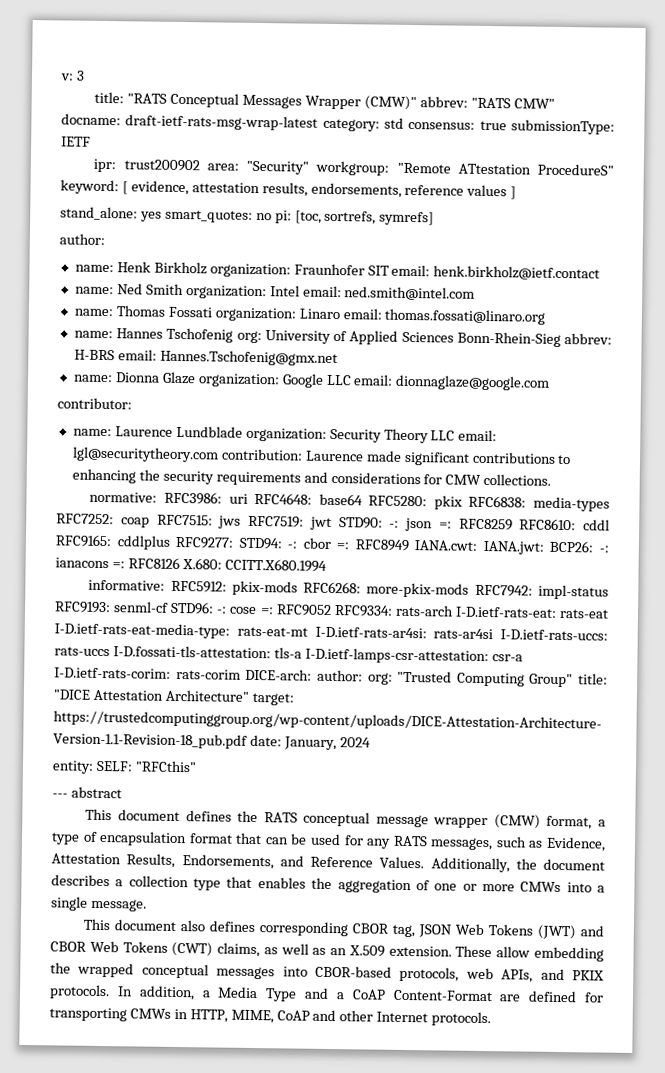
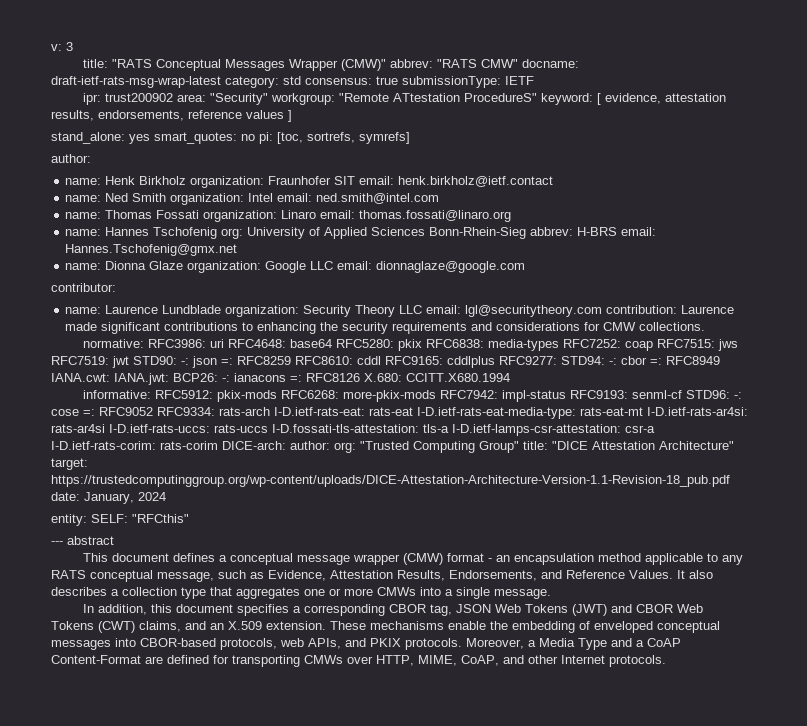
- This document defines the RATS conceptual message wrapper (CMW) format, a type of encapsulation format that can be used for any RATS messages, such as Evidence, Attestation Results, Endorsements, and Reference Values.
+ This document defines a conceptual message wrapper (CMW) format - an encapsulation method applicable to any RATS conceptual message, such as Evidence, Attestation Results, Endorsements, and Reference Values.
- Additionally, the document describes a collection type that enables the aggregation of one or more CMWs into a single message.
+ It also describes a collection type that aggregates one or more CMWs into a single message.
- This document also defines corresponding CBOR tag, JSON Web Tokens (JWT) and CBOR Web Tokens (CWT) claims, as well as an X.509 extension.
+ In addition, this document specifies a corresponding CBOR tag, JSON Web Tokens (JWT) and CBOR Web Tokens (CWT) claims, and an X.509 extension.
- These allow embedding the wrapped conceptual messages into CBOR-based protocols, web APIs, and PKIX protocols.
+ These mechanisms enable the embedding of enveloped conceptual messages into CBOR-based protocols, web APIs, and PKIX protocols.
- In addition, a Media Type and a CoAP Content-Format are defined for transporting CMWs in HTTP, MIME, CoAP and other Internet protocols.
+ Moreover, a Media Type and a CoAP Content-Format are defined for transporting CMWs over HTTP, MIME, CoAP, and other Internet protocols.

